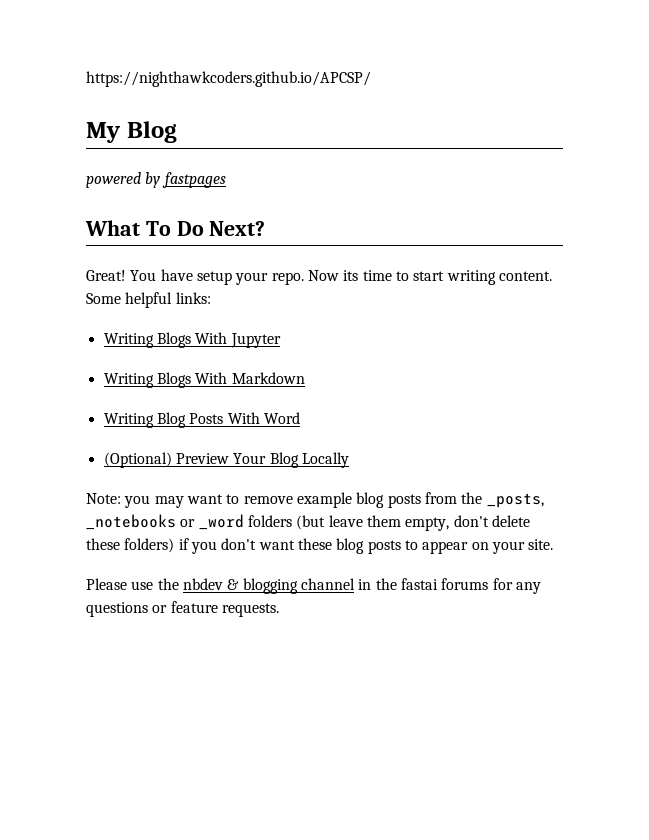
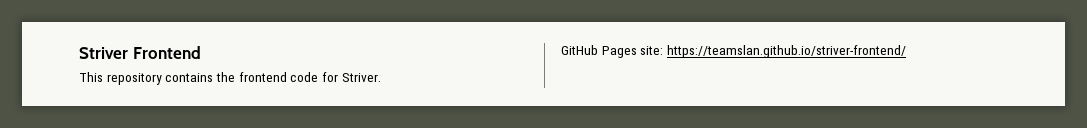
- https://nighthawkcoders.github.io/APCSP/
- My Blog
- powered by fastpages
- What To Do Next?
- Great! You have setup your repo. Now its time to start writing content. Some helpful links:
- Writing Blogs With Jupyter
- Writing Blogs With Markdown
- Writing Blog Posts With Word
- (Optional) Preview Your Blog Locally
- Note: you may want to remove example blog posts from the _posts, _notebooks or _word folders (but leave them empty, don't delete these folders) if you don't want these blog posts to appear on your site.
- Please use the nbdev & blogging channel in the fastai forums for any questions or feature requests.
+ Striver Frontend
+ This repository contains the frontend code for Striver.
+ GitHub Pages site: https://teamslan.github.io/striver-frontend/

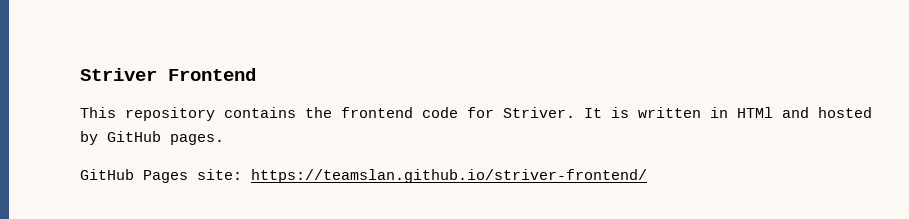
+ It is written in HTMl and hosted by GitHub pages.

